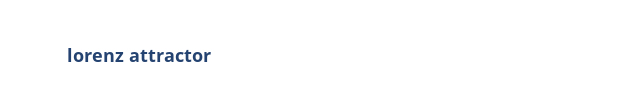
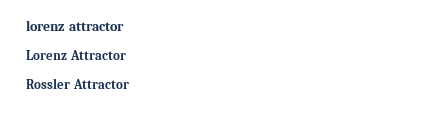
+ Lorenz Attractor
+ Rossler Attractor

